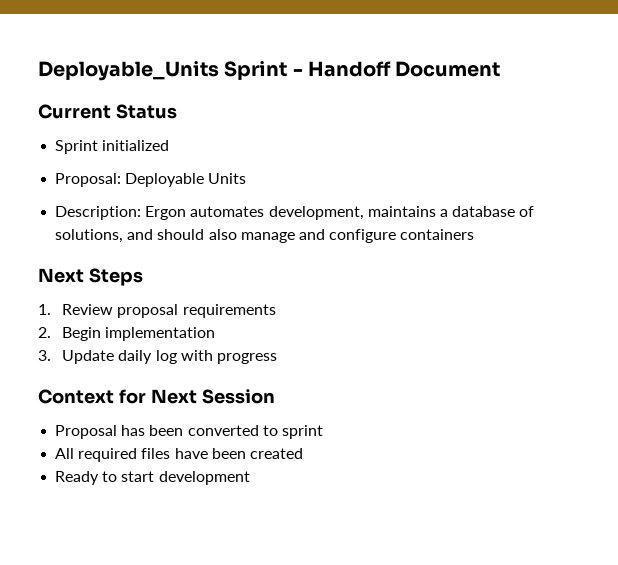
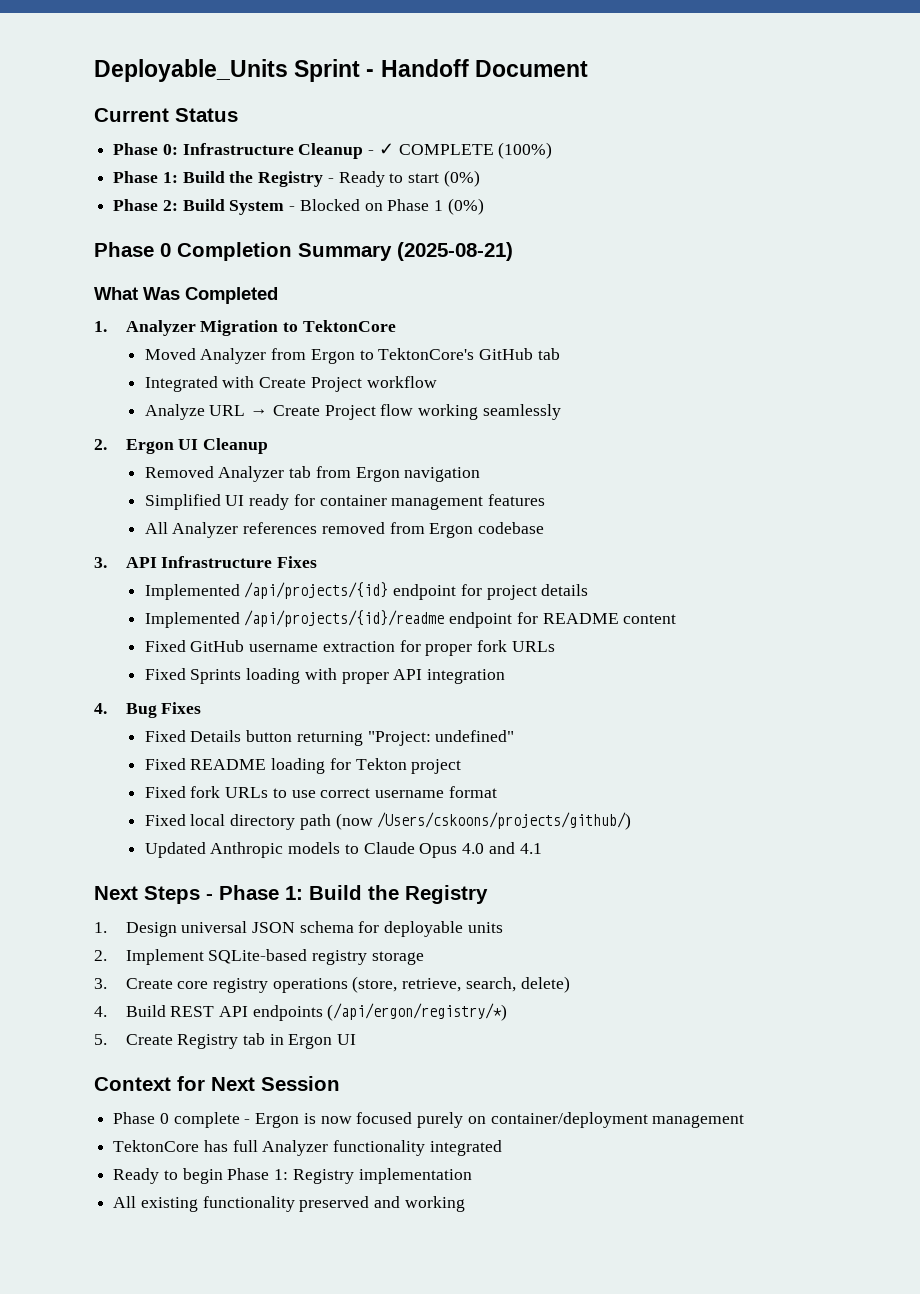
- Sprint initialized
- Proposal: Deployable Units
- Description: Ergon automates development, maintains a database of solutions, and should also manage and configure containers
- Next Steps
- 1. Review proposal requirements
- 2. Begin implementation
- 3. Update daily log with progress
+ Phase 0: Infrastructure Cleanup - ✓ COMPLETE (100%)
+ Phase 1: Build the Registry - Ready to start (0%)
+ Phase 2: Build System - Blocked on Phase 1 (0%)
+ Phase 0 Completion Summary (2025-08-21)
+ What Was Completed
+ 1. Analyzer Migration to TektonCore
+ Moved Analyzer from Ergon to TektonCore's GitHub tab
+ Integrated with Create Project workflow
+ Analyze URL → Create Project flow working seamlessly
+ 2. Ergon UI Cleanup
+ Removed Analyzer tab from Ergon navigation
+ Simplified UI ready for container management features
+ All Analyzer references removed from Ergon codebase
+ 3. API Infrastructure Fixes
+ Implemented /api/projects/{id} endpoint for project details
+ Implemented /api/projects/{id}/readme endpoint for README content
+ Fixed GitHub username extraction for proper fork URLs
+ Fixed Sprints loading with proper API integration
+ 4. Bug Fixes
+ Fixed Details button returning "Project: undefined"
+ Fixed README loading for Tekton project
+ Fixed fork URLs to use correct username format
+ Fixed local directory path (now /Users/cskoons/projects/github/)
+ Updated Anthropic models to Claude Opus 4.0 and 4.1
+ Next Steps - Phase 1: Build the Registry
+ 1. Design universal JSON schema for deployable units
+ 2. Implement SQLite-based registry storage
+ 3. Create core registry operations (store, retrieve, search, delete)
+ 4. Build REST API endpoints (/api/ergon/registry/*)
+ 5. Create Registry tab in Ergon UI
  Context for Next Session
- Proposal has been converted to sprint
- All required files have been created
- Ready to start development
+ Phase 0 complete - Ergon is now focused purely on container/deployment management
+ TektonCore has full Analyzer functionality integrated
+ Ready to begin Phase 1: Registry implementation
+ All existing functionality preserved and working

